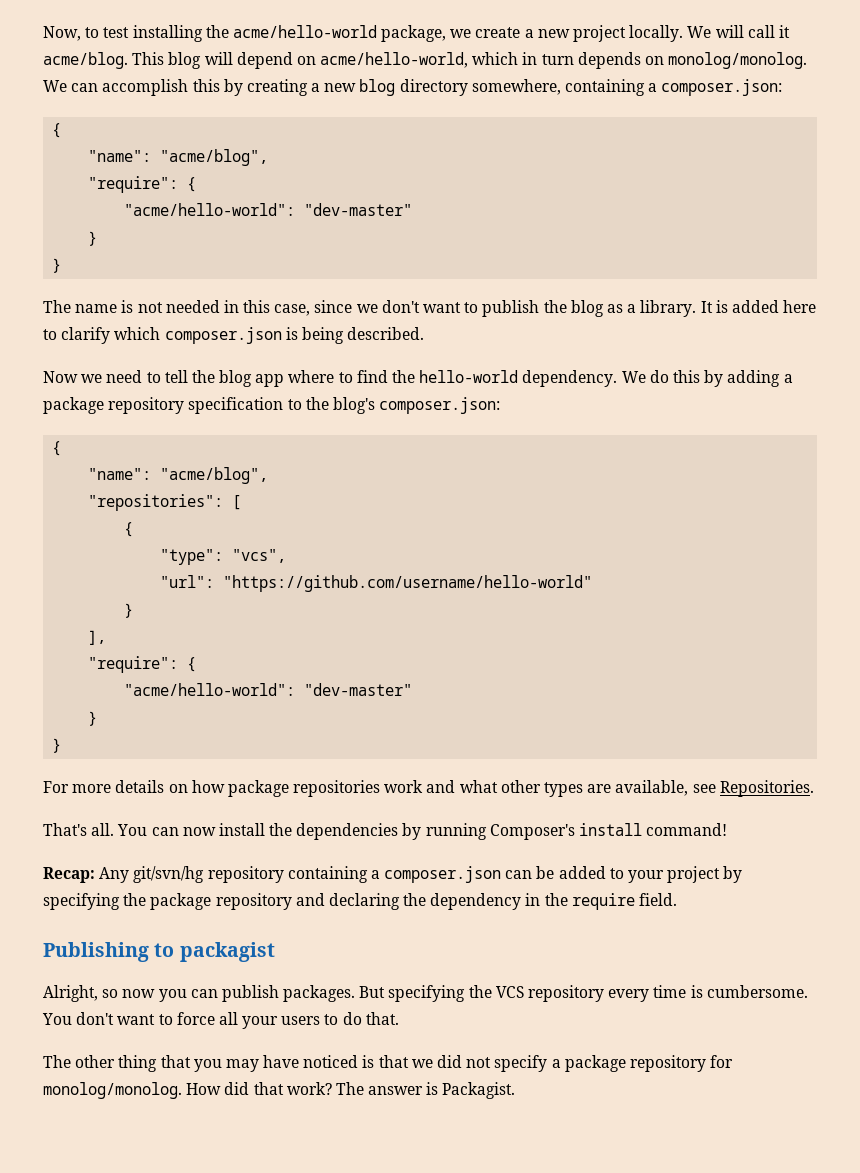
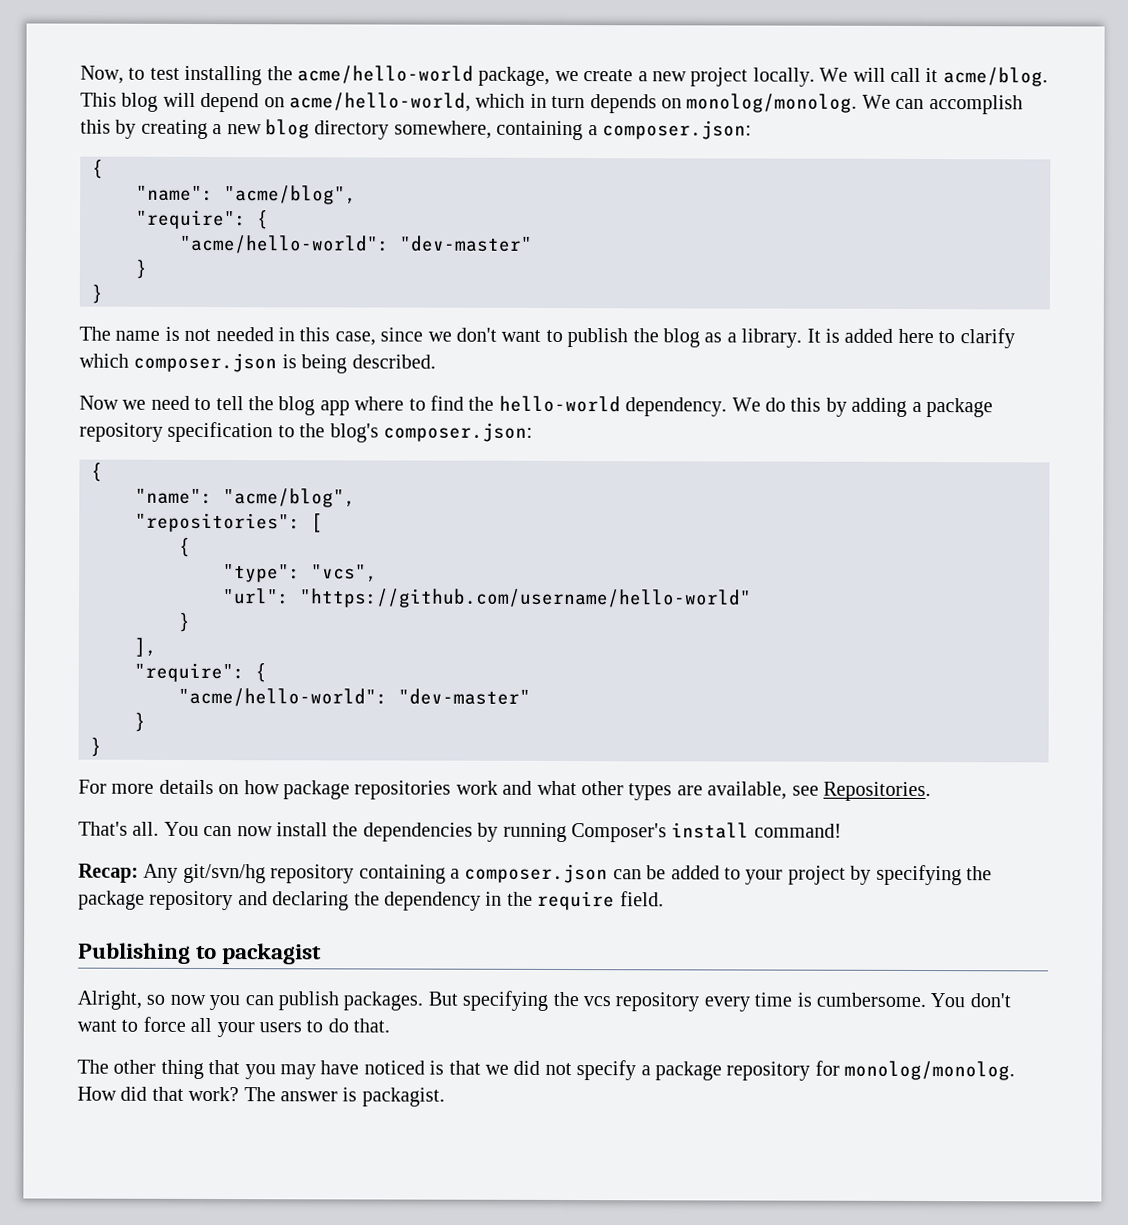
- But specifying the VCS repository every time is cumbersome.
+ But specifying the vcs repository every time is cumbersome.
- The answer is Packagist.
+ The answer is packagist.

